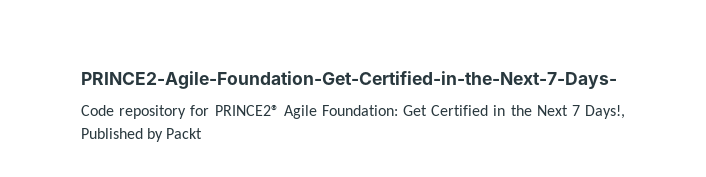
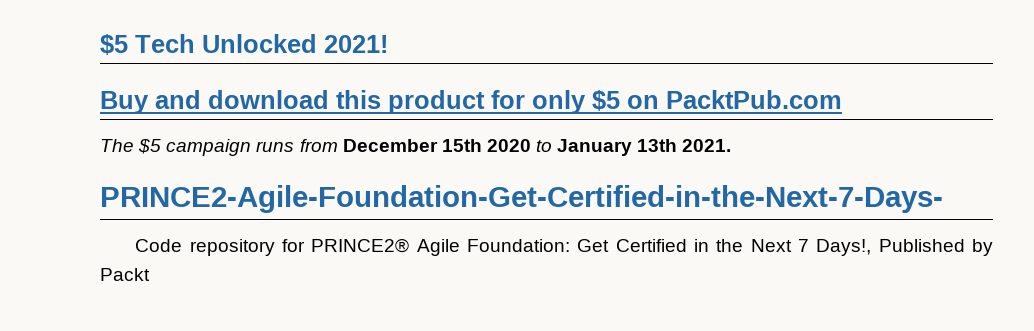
+ $5 Tech Unlocked 2021!
+ Buy and download this product for only $5 on PacktPub.com
+ The $5 campaign runs from December 15th 2020 to January 13th 2021.

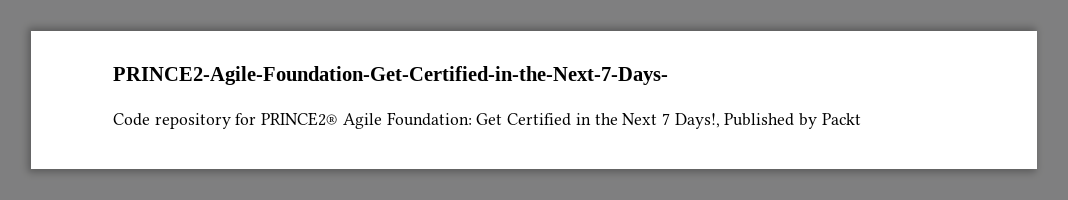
- $5 Tech Unlocked 2021!
- Buy and download this product for only $5 on PacktPub.com
- The $5 campaign runs from December 15th 2020 to January 13th 2021.

